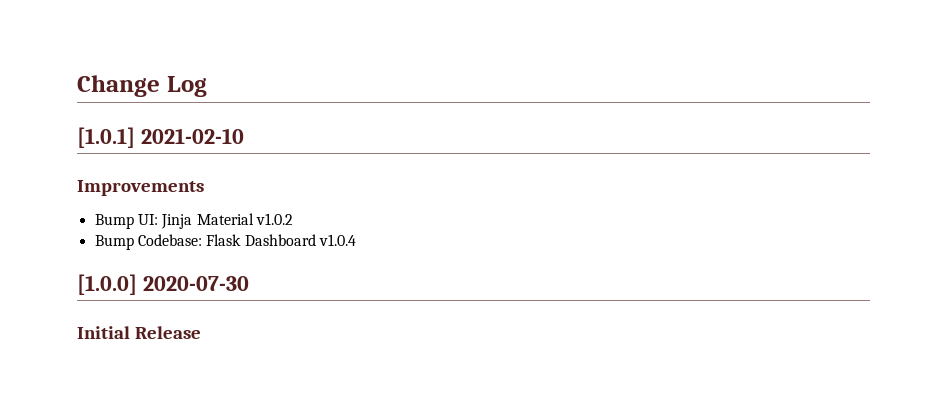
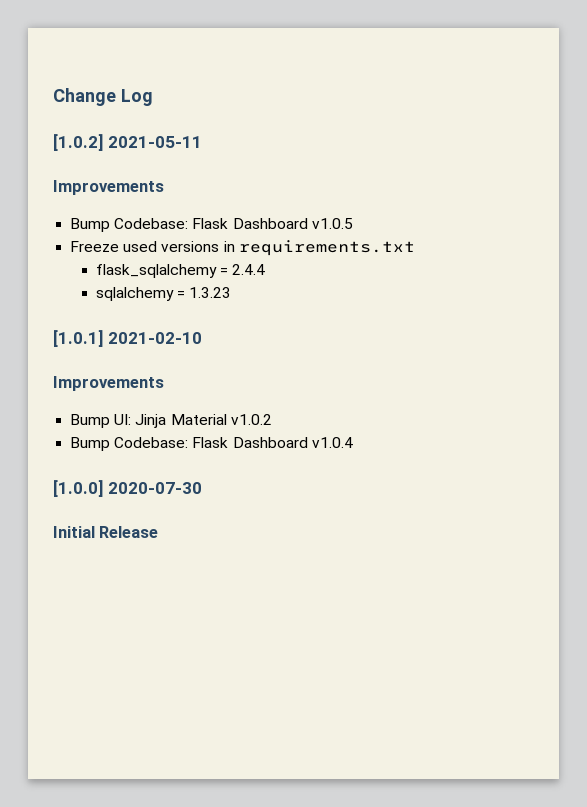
+ [1.0.2] 2021-05-11
+ Improvements
+ Bump Codebase: Flask Dashboard v1.0.5
+ Freeze used versions in requirements.txt
+ flask_sqlalchemy = 2.4.4
+ sqlalchemy = 1.3.23

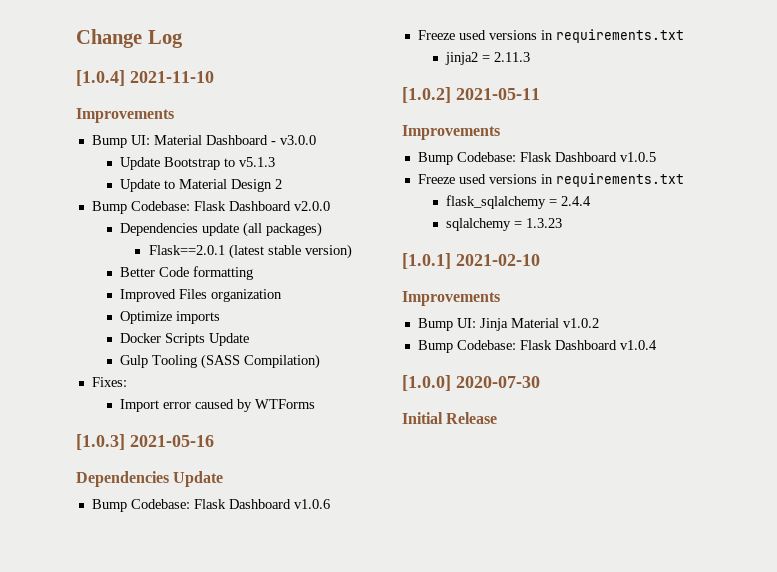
+ [1.0.4] 2021-11-10
+ Improvements
+ Bump UI: Material Dashboard - v3.0.0
+ Update Bootstrap to v5.1.3
+ Update to Material Design 2
+ Bump Codebase: Flask Dashboard v2.0.0
+ Dependencies update (all packages)
+ Flask==2.0.1 (latest stable version)
+ Better Code formatting
+ Improved Files organization
+ Optimize imports
+ Docker Scripts Update
+ Gulp Tooling (SASS Compilation)
+ Fixes:
+ Import error caused by WTForms
+ [1.0.3] 2021-05-16
+ Dependencies Update
+ Bump Codebase: Flask Dashboard v1.0.6
+ Freeze used versions in requirements.txt
+ jinja2 = 2.11.3

